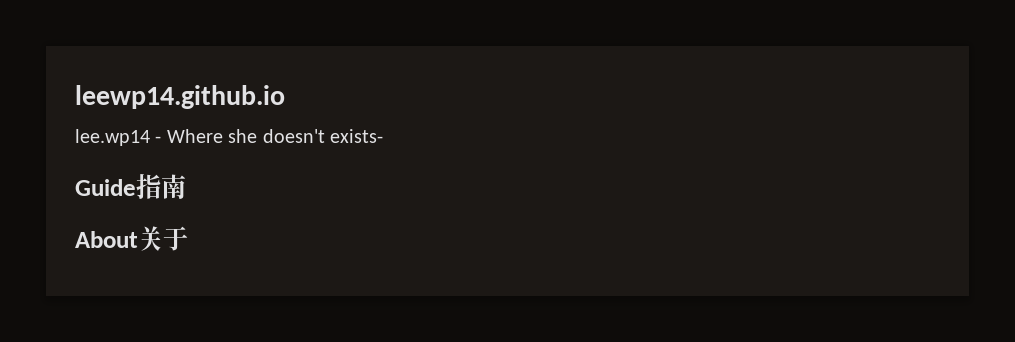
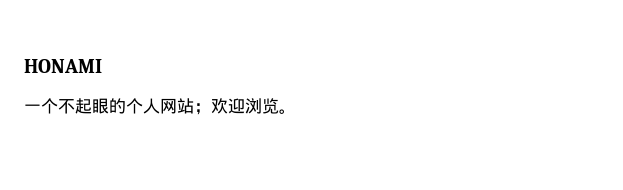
- leewp14.github.io
- lee.wp14 - Where she doesn't exists-
- Guide指南
- About关于
+ HONAMI
+ 一个不起眼的个人网站；欢迎浏览。

